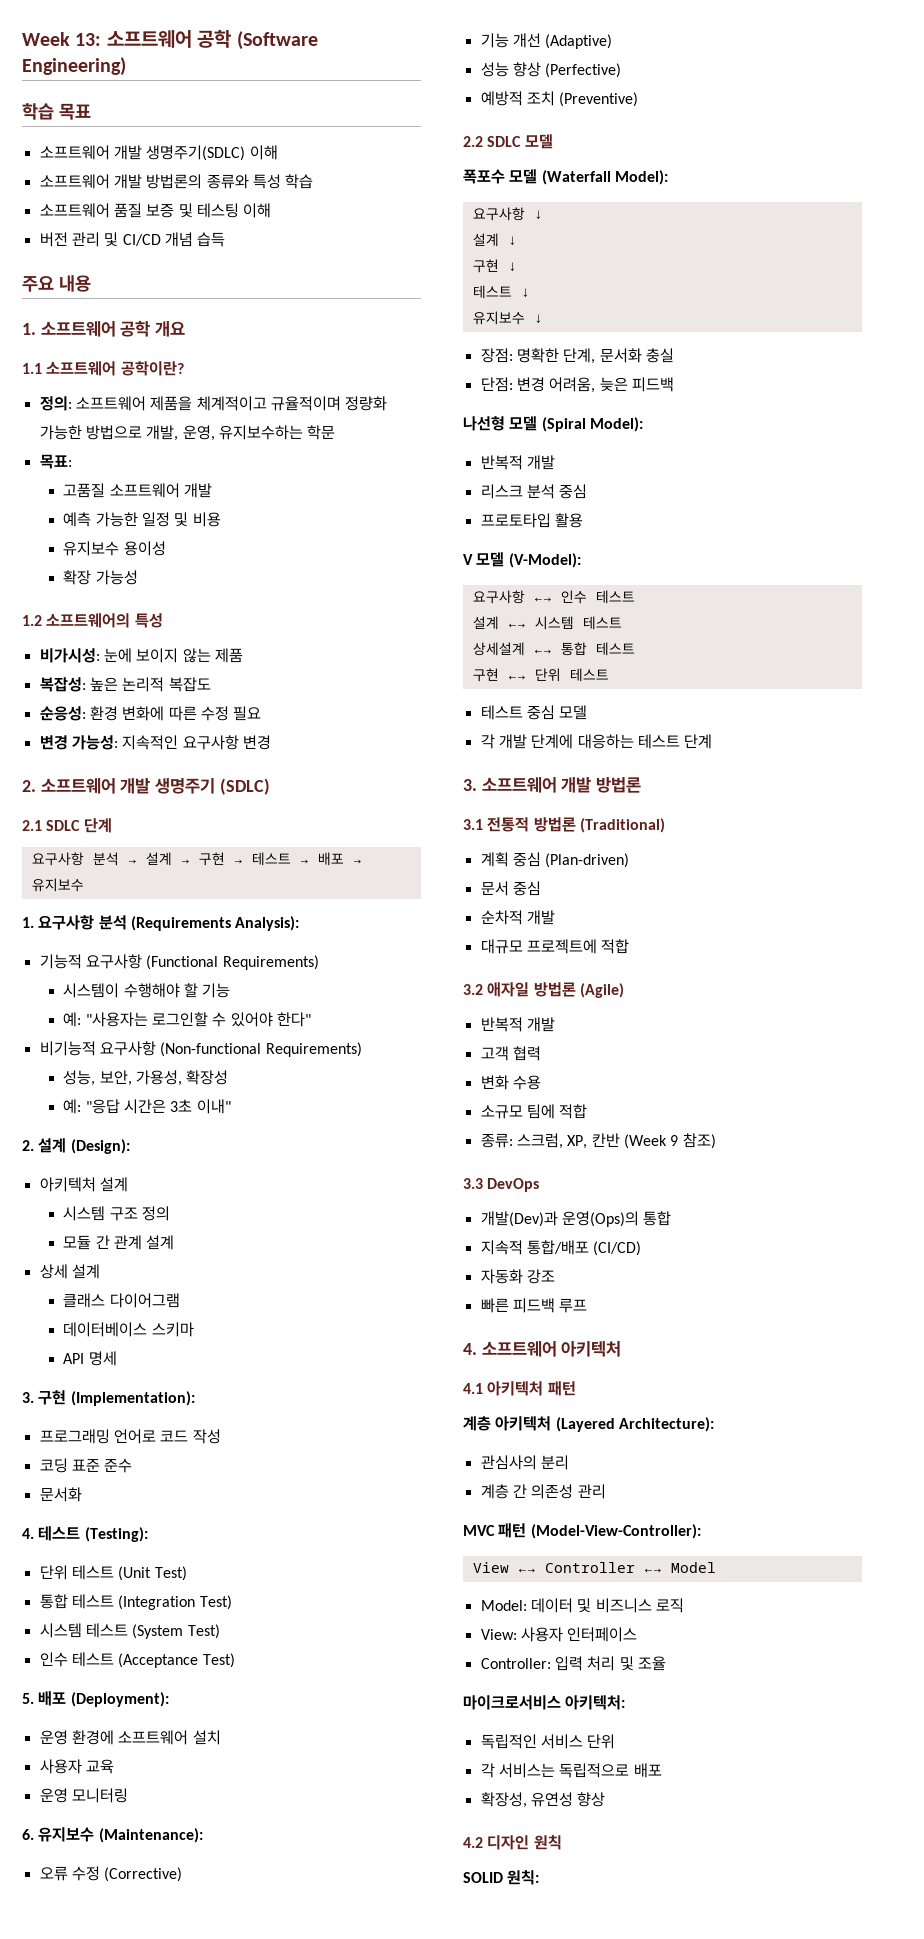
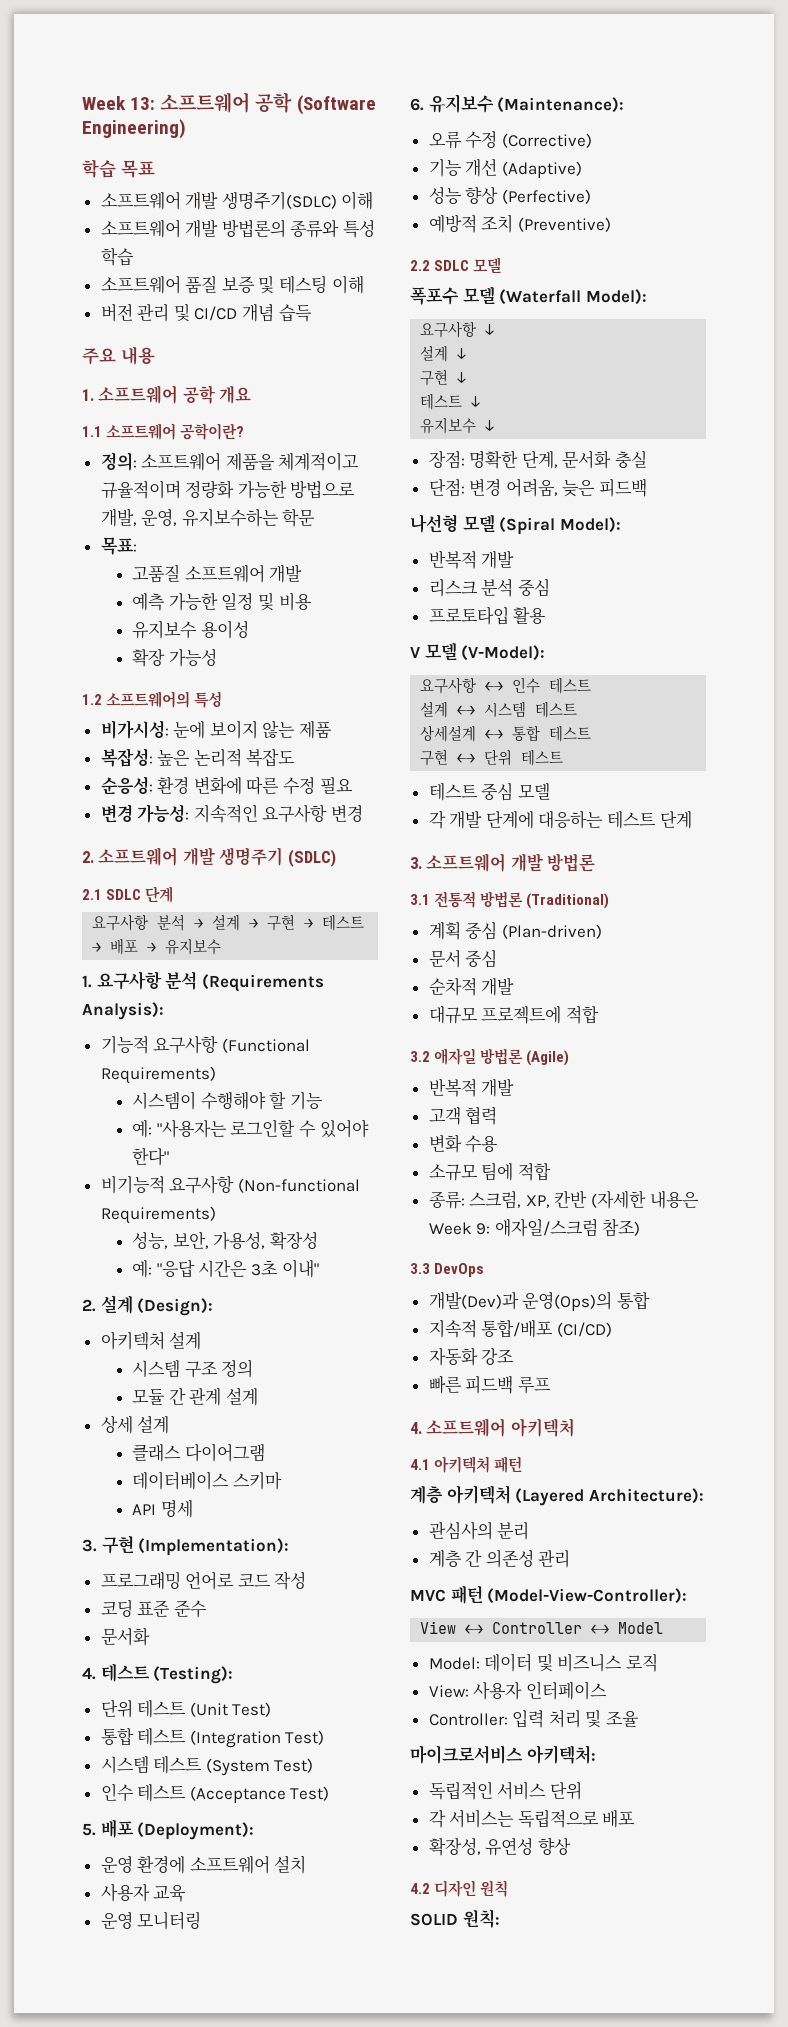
- 종류: 스크럼, XP, 칸반 (Week 9 참조)
+ 종류: 스크럼, XP, 칸반 (자세한 내용은 Week 9: 애자일/스크럼 참조)

